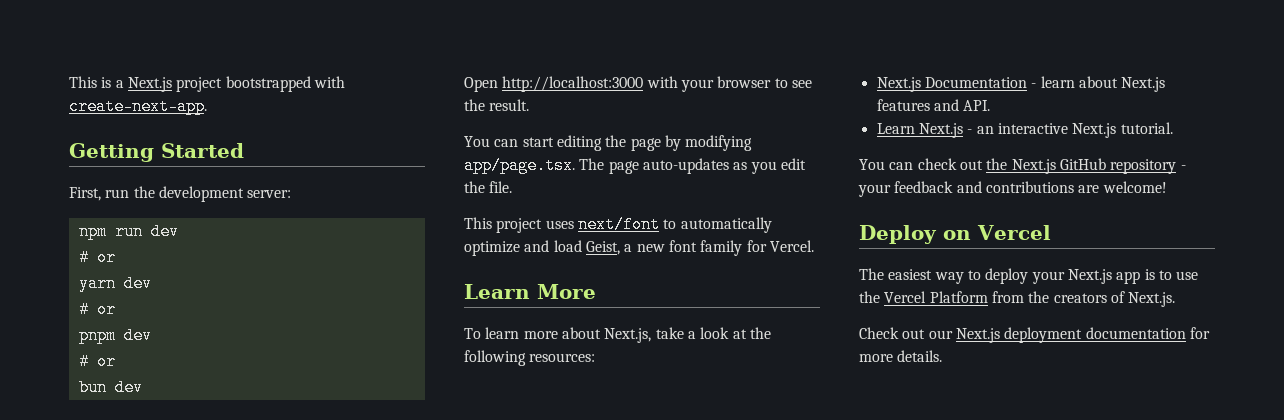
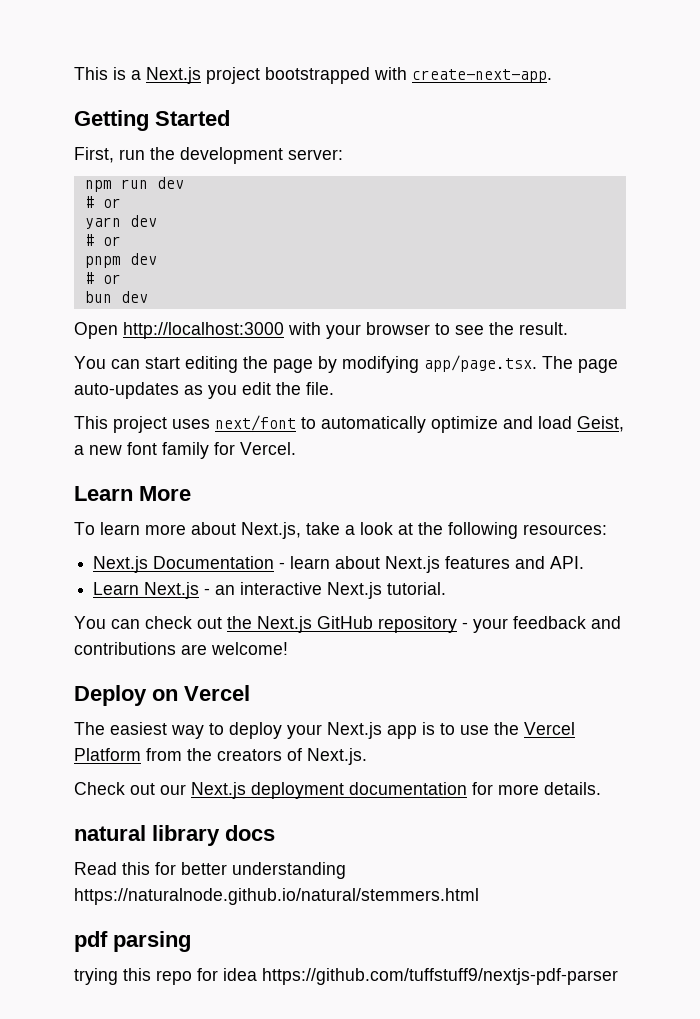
+ natural library docs
+ Read this for better understanding https://naturalnode.github.io/natural/stemmers.html
+ pdf parsing
+ trying this repo for idea https://github.com/tuffstuff9/nextjs-pdf-parser

